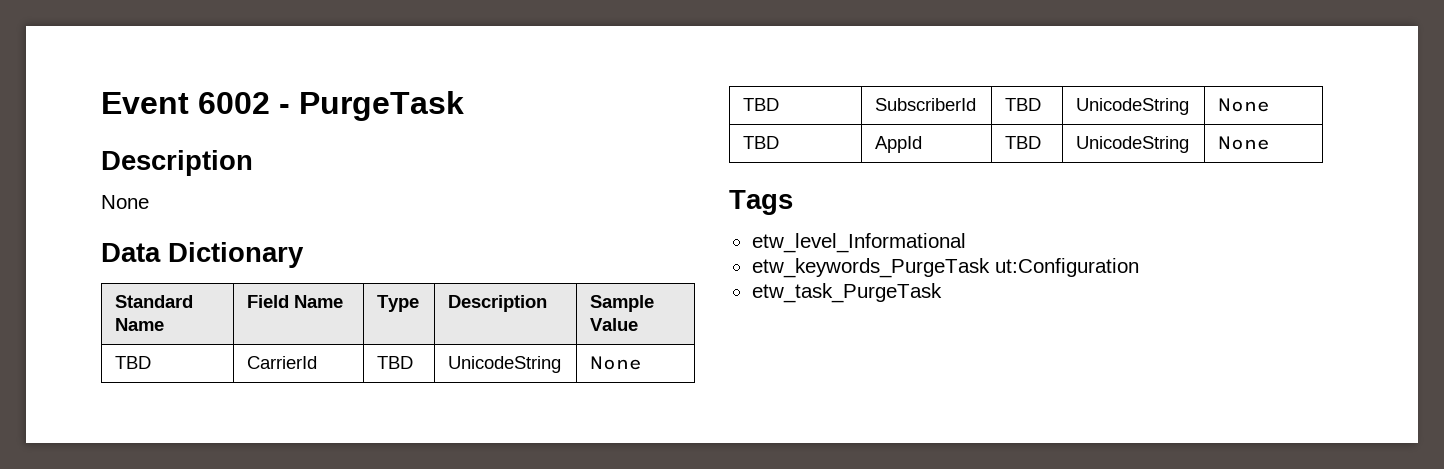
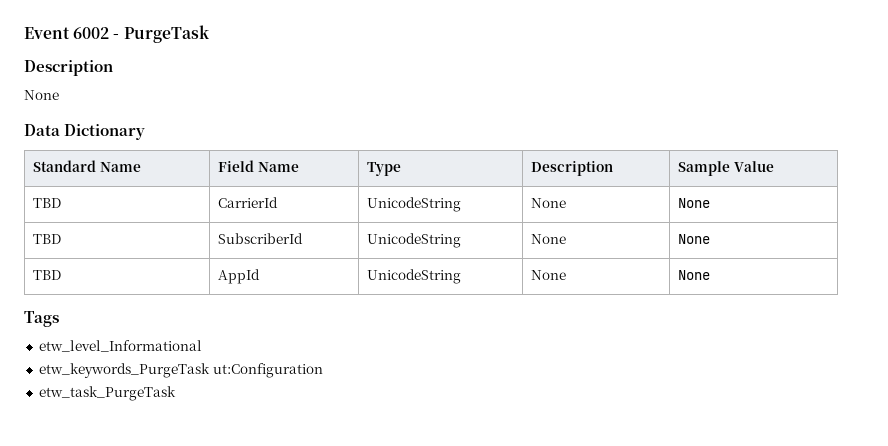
- TBD | CarrierId | TBD | UnicodeString | None
+ TBD | CarrierId | UnicodeString | None | None
- TBD | SubscriberId | TBD | UnicodeString | None
+ TBD | SubscriberId | UnicodeString | None | None
- TBD | AppId | TBD | UnicodeString | None
+ TBD | AppId | UnicodeString | None | None

